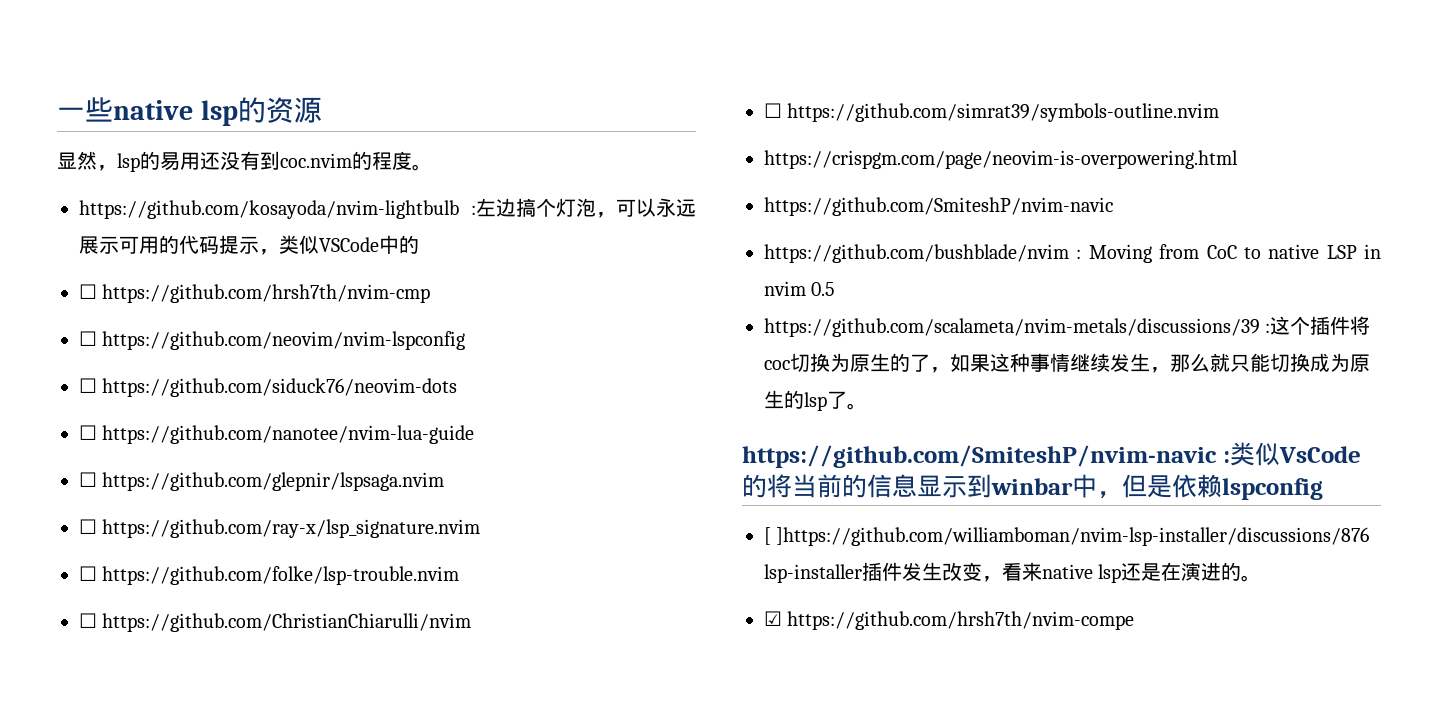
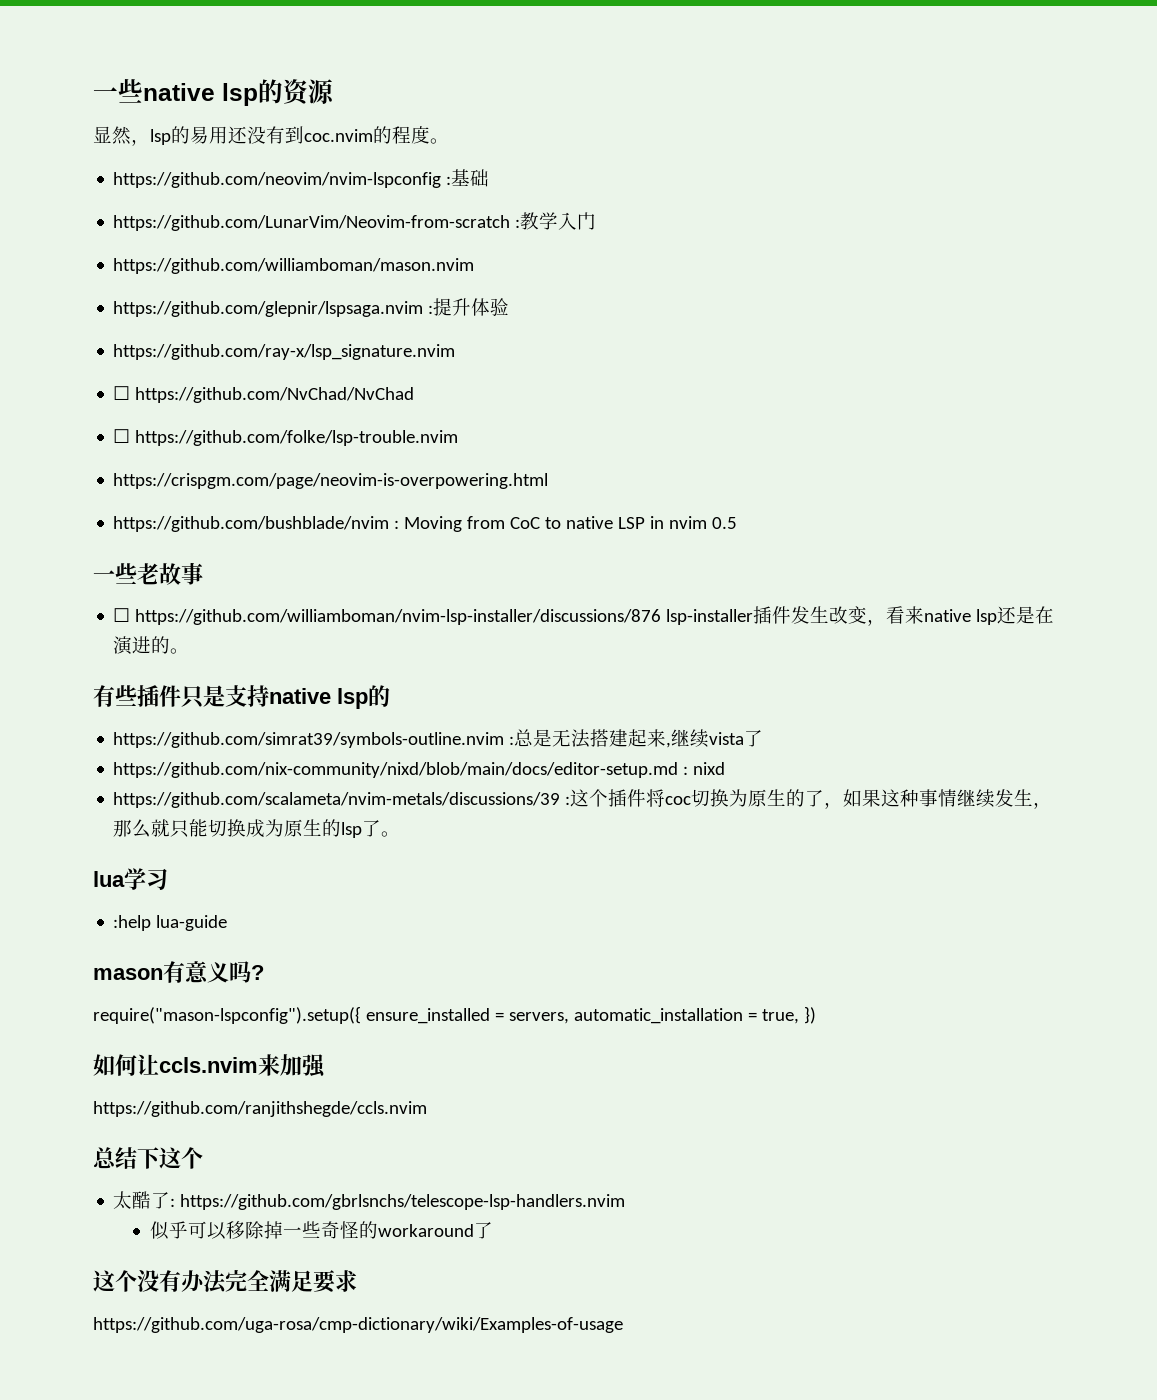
- https://github.com/kosayoda/nvim-lightbulb :左边搞个灯泡，可以永远展示可用的代码提示，类似VSCode中的
- ☐ https://github.com/hrsh7th/nvim-cmp
- ☐ https://github.com/neovim/nvim-lspconfig
- ☐ https://github.com/siduck76/neovim-dots
- ☐ https://github.com/nanotee/nvim-lua-guide
- ☐ https://github.com/glepnir/lspsaga.nvim
- ☐ https://github.com/ray-x/lsp_signature.nvim
+ https://github.com/neovim/nvim-lspconfig :基础
+ https://github.com/LunarVim/Neovim-from-scratch :教学入门
+ https://github.com/williamboman/mason.nvim
+ https://github.com/glepnir/lspsaga.nvim :提升体验
+ https://github.com/ray-x/lsp_signature.nvim
+ ☐ https://github.com/NvChad/NvChad
  ☐ https://github.com/folke/lsp-trouble.nvim
- ☐ https://github.com/ChristianChiarulli/nvim
- ☐ https://github.com/simrat39/symbols-outline.nvim
  https://crispgm.com/page/neovim-is-overpowering.html
- https://github.com/SmiteshP/nvim-navic
+ 一些老故事
+ ☐ https://github.com/williamboman/nvim-lsp-installer/discussions/876 lsp-installer插件发生改变，看来native lsp还是在演进的。
+ 有些插件只是支持native lsp的
+ https://github.com/simrat39/symbols-outline.nvim :总是无法搭建起来,继续vista了
+ https://github.com/nix-community/nixd/blob/main/docs/editor-setup.md : nixd
- https://github.com/SmiteshP/nvim-navic :类似VsCode的将当前的信息显示到winbar中，但是依赖lspconfig
- [ ]https://github.com/williamboman/nvim-lsp-installer/discussions/876 lsp-installer插件发生改变，看来native lsp还是在演进的。
- ☑ https://github.com/hrsh7th/nvim-compe
+ lua学习
+ :help lua-guide
+ mason有意义吗?
+ require("mason-lspconfig").setup({ ensure_installed = servers, automatic_installation = true, })
+ 如何让ccls.nvim来加强
+ https://github.com/ranjithshegde/ccls.nvim
+ 总结下这个
+ 太酷了: https://github.com/gbrlsnchs/telescope-lsp-handlers.nvim
+ 似乎可以移除掉一些奇怪的workaround了
+ 这个没有办法完全满足要求
+ https://github.com/uga-rosa/cmp-dictionary/wiki/Examples-of-usage

